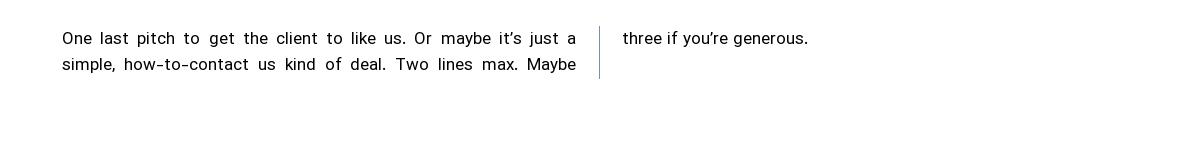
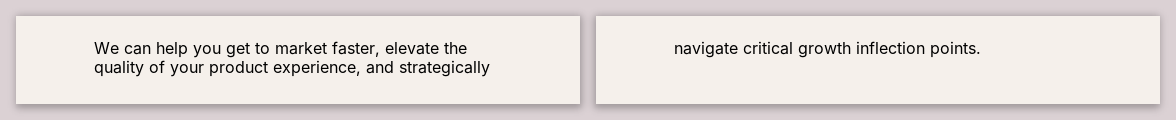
- One last pitch to get the client to like us. Or maybe it’s just a simple, how-to-contact us kind of deal. Two lines max. Maybe three if you’re generous.
+ We can help you get to market faster, elevate the quality of your product experience, and strategically navigate critical growth inflection points.

